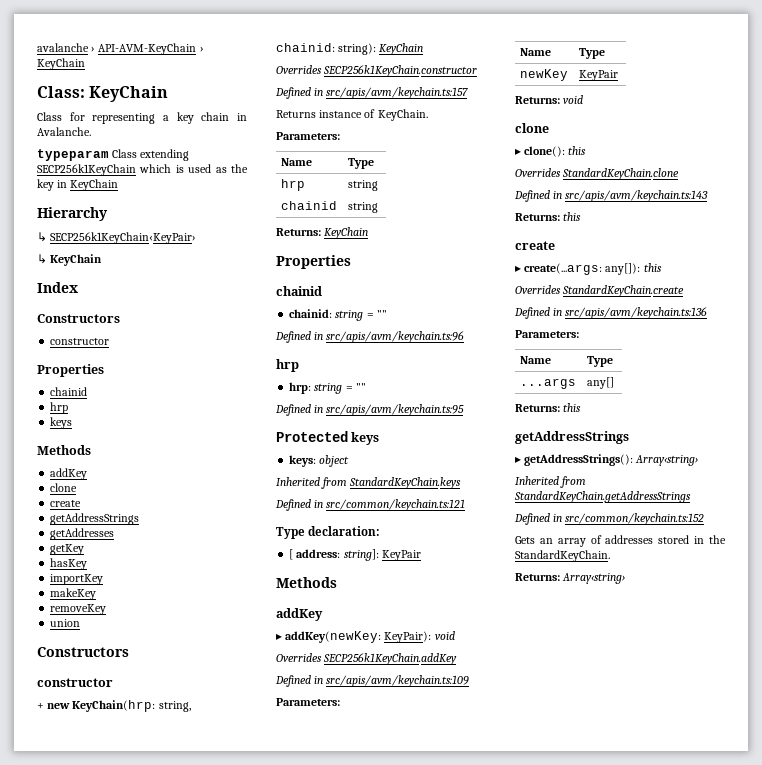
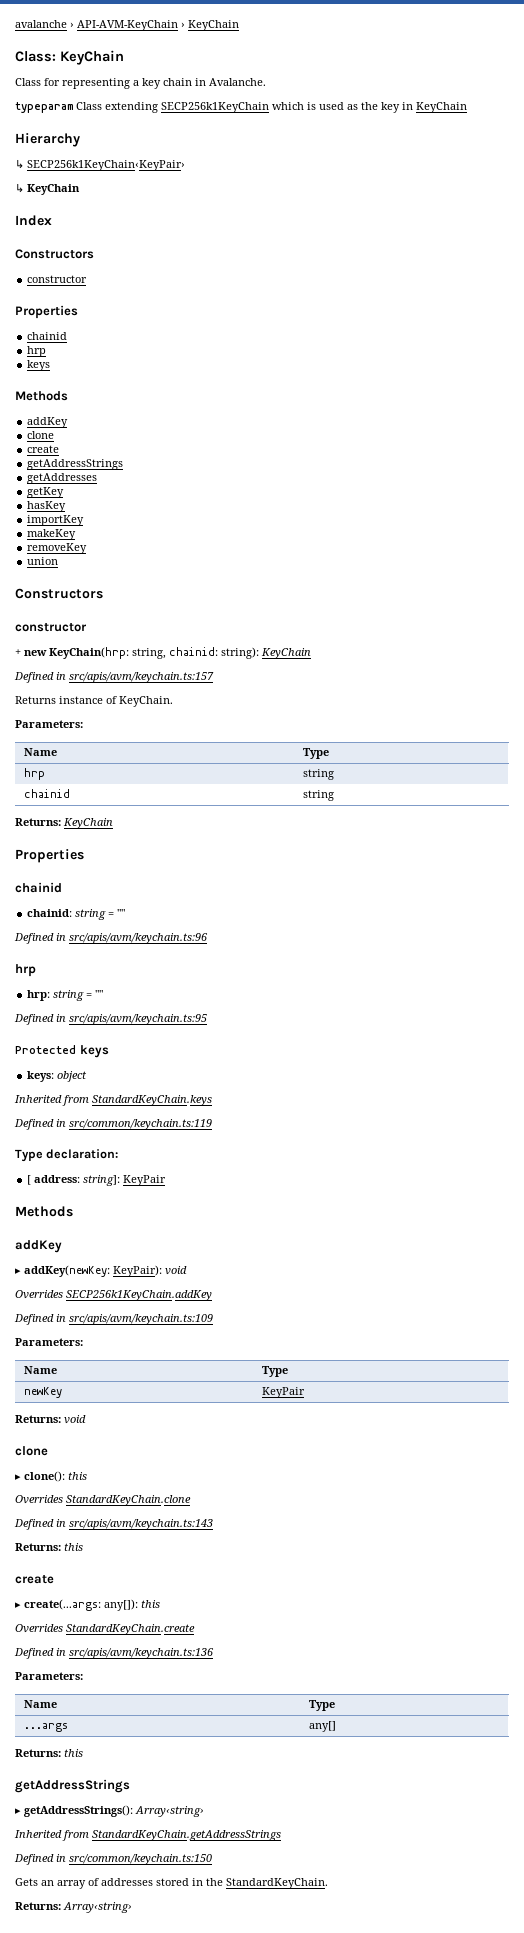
- Overrides SECP256k1KeyChain.constructor
- Defined in src/common/keychain.ts:121
+ Defined in src/common/keychain.ts:119
- Defined in src/common/keychain.ts:152
+ Defined in src/common/keychain.ts:150

